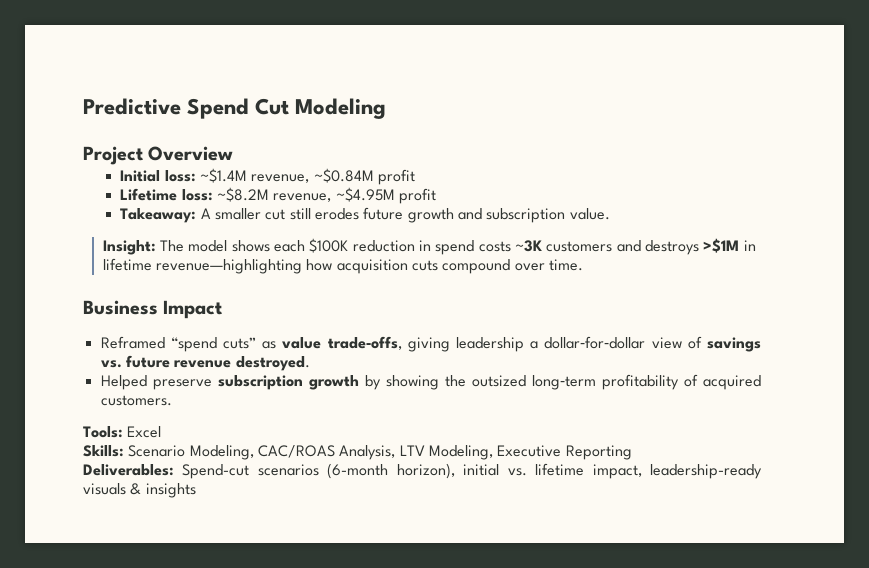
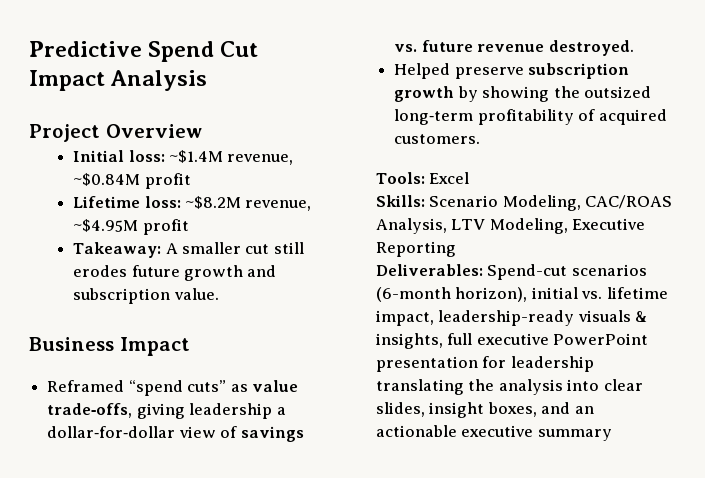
- Predictive Spend Cut Modeling
+ Predictive Spend Cut Impact Analysis
- Insight: The model shows each $100K reduction in spend costs ~3K customers and destroys >$1M in lifetime revenue—highlighting how acquisition cuts compound over time.
- Deliverables: Spend-cut scenarios (6-month horizon), initial vs. lifetime impact, leadership-ready visuals & insights
+ Deliverables: Spend-cut scenarios (6-month horizon), initial vs. lifetime impact, leadership-ready visuals & insights, full executive PowerPoint presentation for leadership translating the analysis into clear slides, insight boxes, and an actionable executive summary

